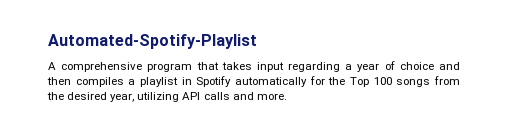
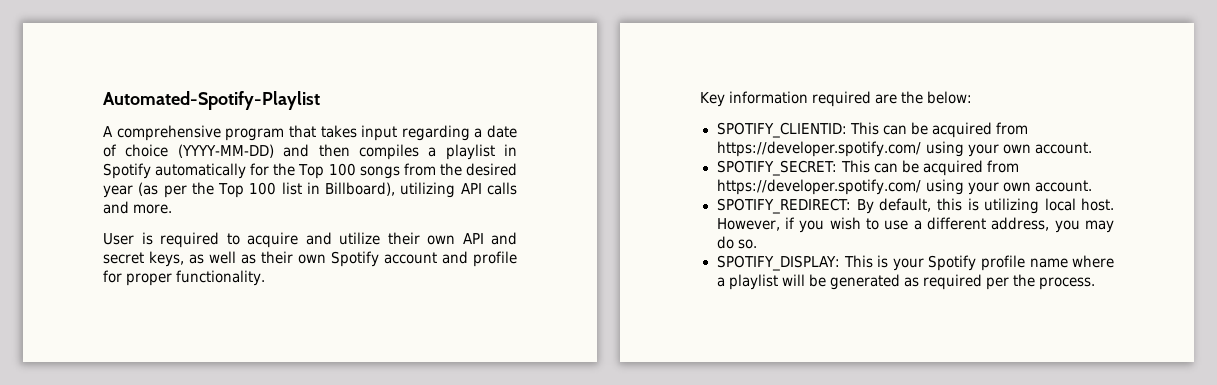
- A comprehensive program that takes input regarding a year of choice and then compiles a playlist in Spotify automatically for the Top 100 songs from the desired year, utilizing API calls and more.
+ A comprehensive program that takes input regarding a date of choice (YYYY-MM-DD) and then compiles a playlist in Spotify automatically for the Top 100 songs from the desired year (as per the Top 100 list in Billboard), utilizing API calls and more.
+ User is required to acquire and utilize their own API and secret keys, as well as their own Spotify account and profile for proper functionality.
+ Key information required are the below:
+ SPOTIFY_CLIENTID: This can be acquired from https://developer.spotify.com/ using your own account.
+ SPOTIFY_SECRET: This can be acquired from https://developer.spotify.com/ using your own account.
+ SPOTIFY_REDIRECT: By default, this is utilizing local host. However, if you wish to use a different address, you may do so.
+ SPOTIFY_DISPLAY: This is your Spotify profile name where a playlist will be generated as required per the process.

